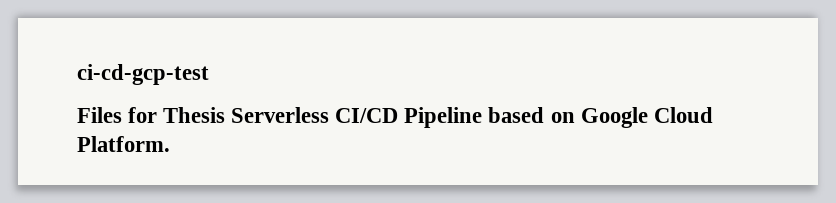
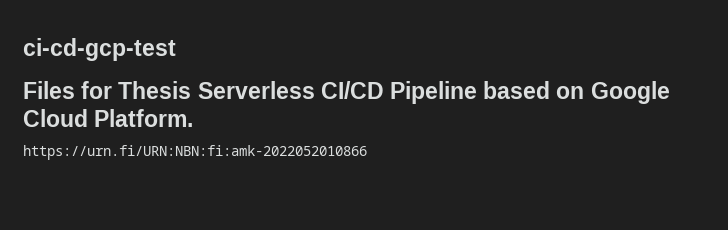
+ https://urn.fi/URN:NBN:fi:amk-2022052010866

